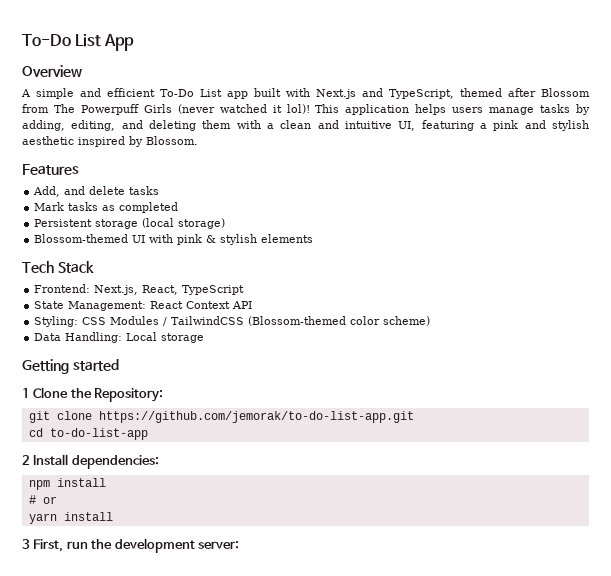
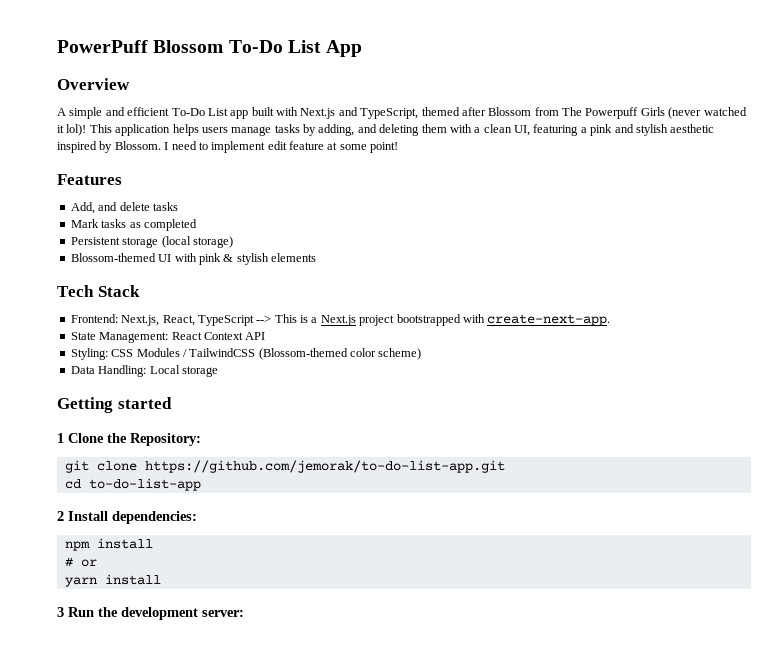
- To-Do List App
+ PowerPuff Blossom To-Do List App
- This application helps users manage tasks by adding, editing, and deleting them with a clean and intuitive UI, featuring a pink and stylish aesthetic inspired by Blossom.
+ This application helps users manage tasks by adding, and deleting them with a clean UI, featuring a pink and stylish aesthetic inspired by Blossom. I need to implement edit feature at some point!
- Frontend: Next.js, React, TypeScript
+ Frontend: Next.js, React, TypeScript --> This is a Next.js project bootstrapped with create-next-app.
- 3 First, run the development server:
+ 3 Run the development server:

